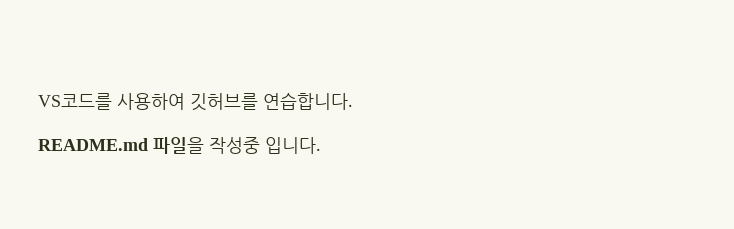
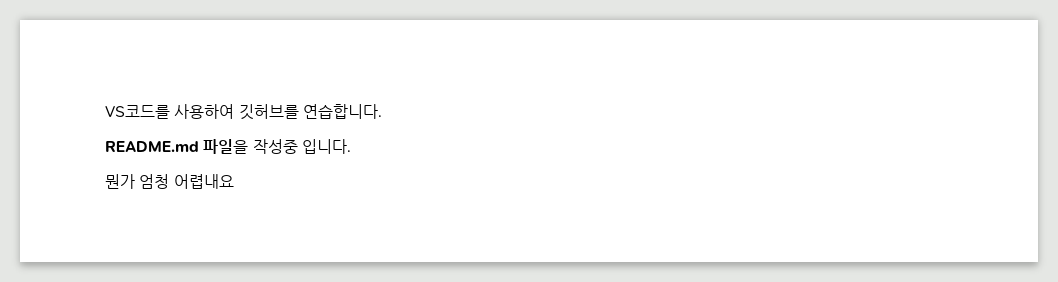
+ 뭔가 엄청 어렵내요

